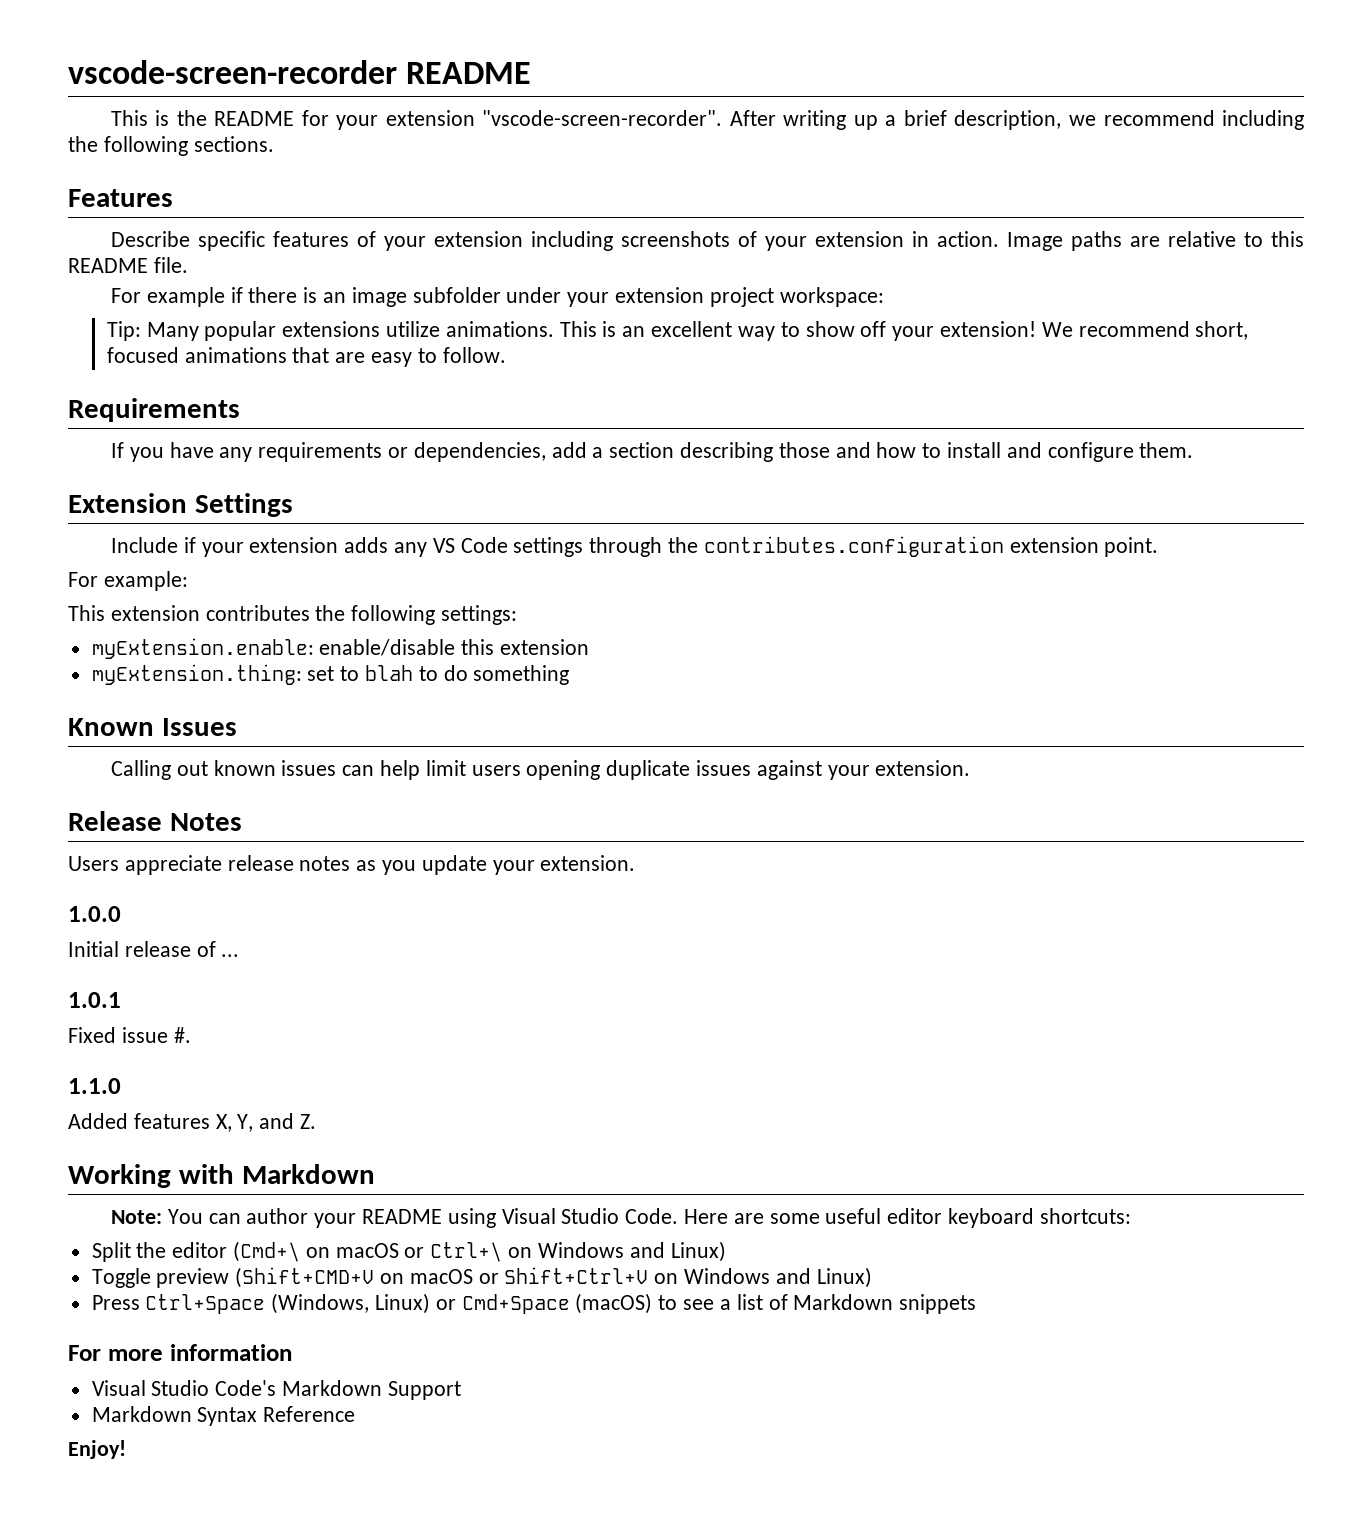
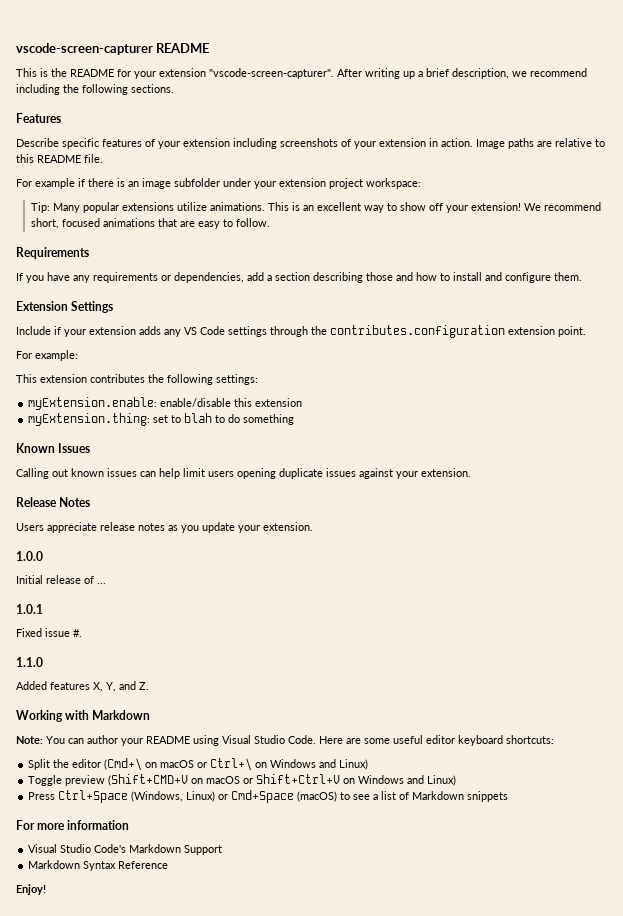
- vscode-screen-recorder README
+ vscode-screen-capturer README
- This is the README for your extension "vscode-screen-recorder".
+ This is the README for your extension "vscode-screen-capturer".

